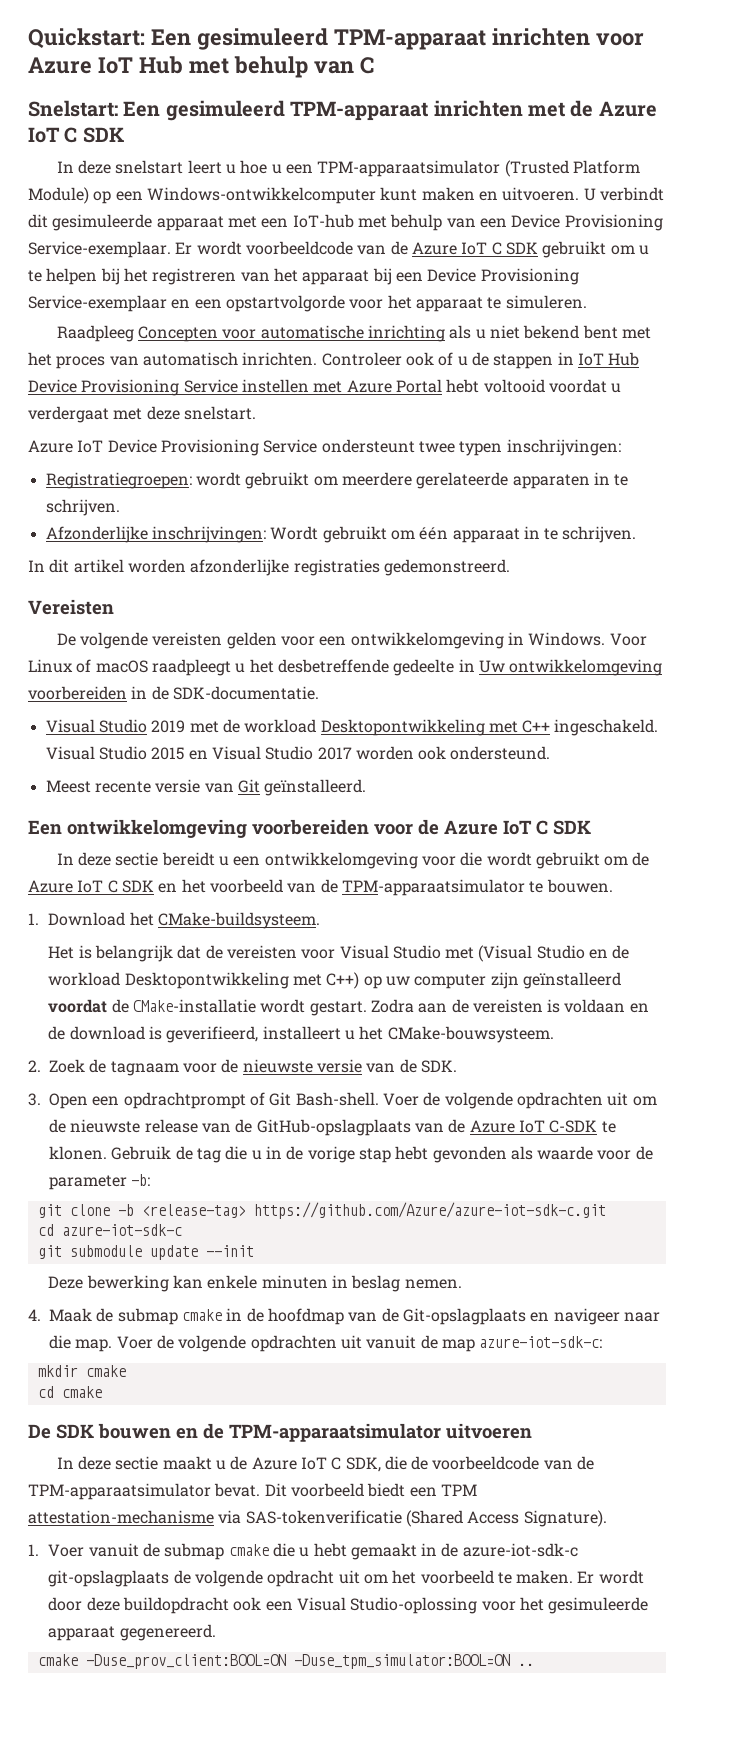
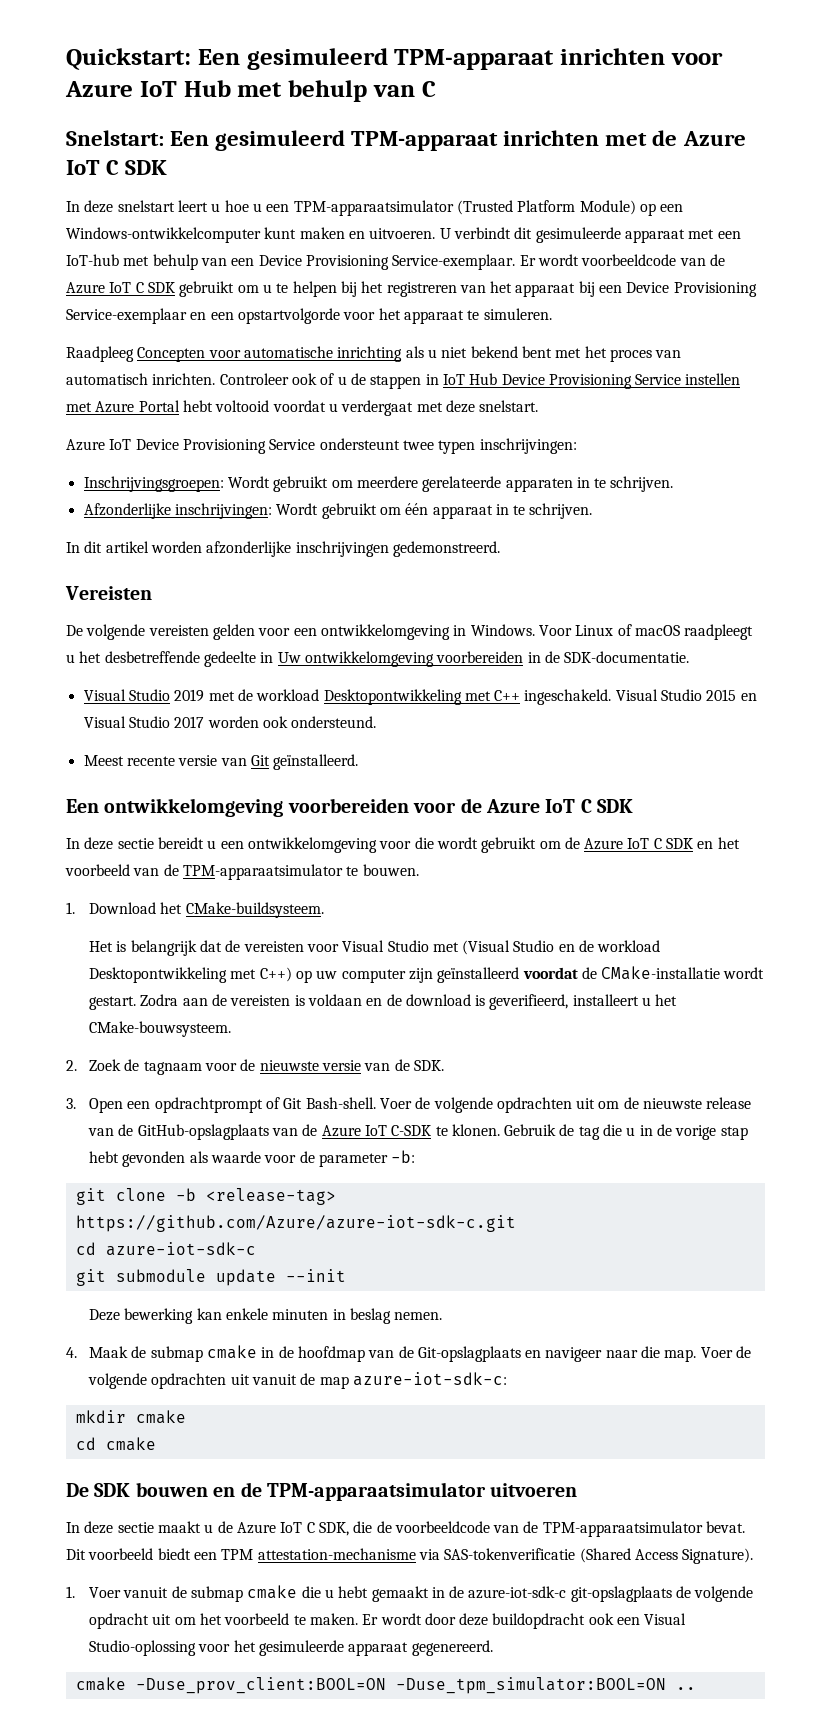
- Registratiegroepen: wordt gebruikt om meerdere gerelateerde apparaten in te schrijven.
+ Inschrijvingsgroepen: Wordt gebruikt om meerdere gerelateerde apparaten in te schrijven.
- In dit artikel worden afzonderlijke registraties gedemonstreerd.
+ In dit artikel worden afzonderlijke inschrijvingen gedemonstreerd.

